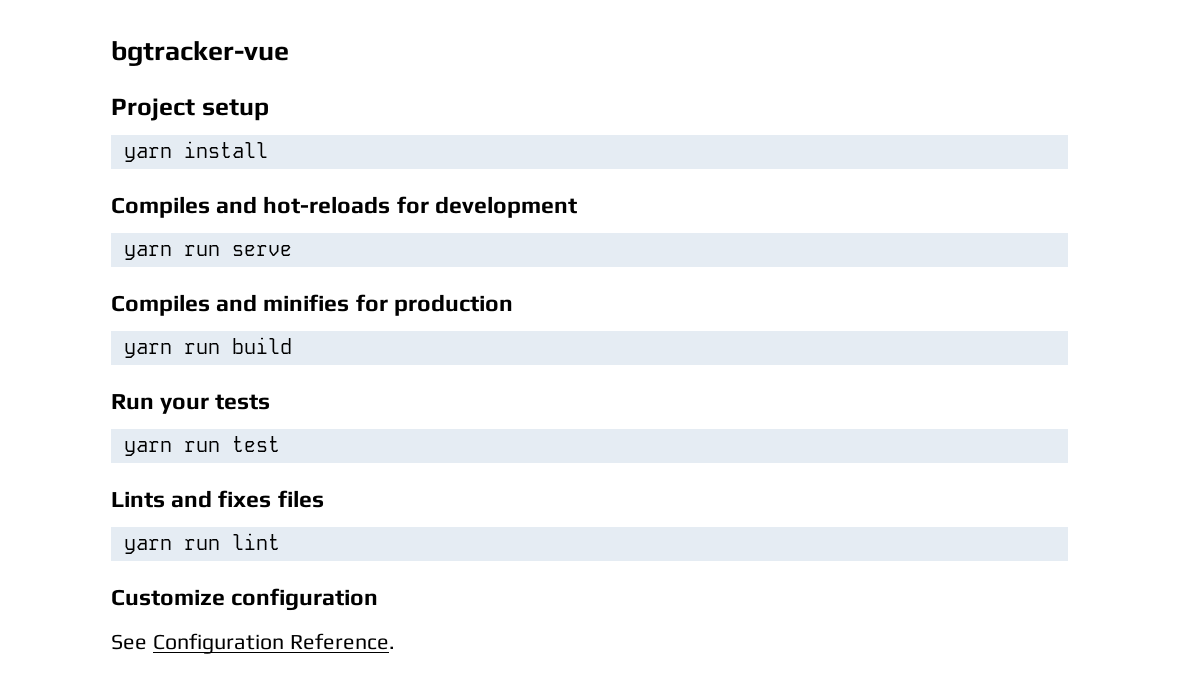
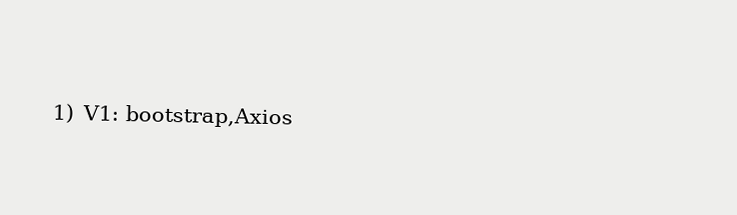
- bgtracker-vue
- Project setup
- yarn install
- Compiles and hot-reloads for development
- yarn run serve
- Compiles and minifies for production
- yarn run build
- Run your tests
- yarn run test
- Lints and fixes files
- yarn run lint
- Customize configuration
- See Configuration Reference.
+ 1) V1: bootstrap,Axios

